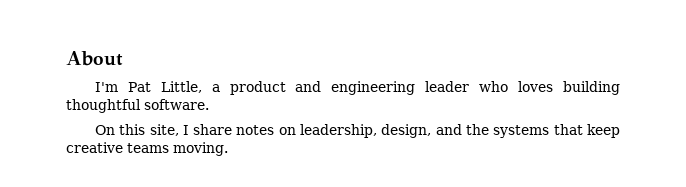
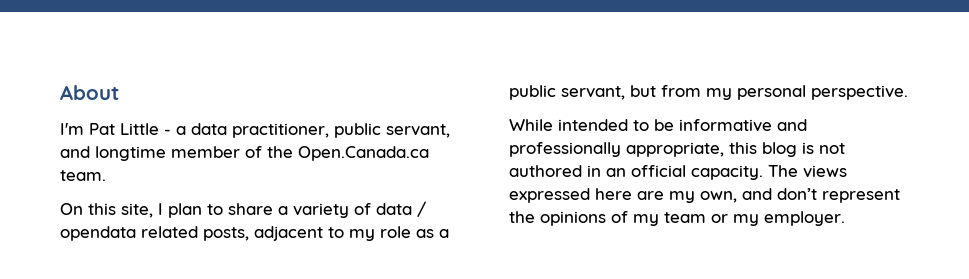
- I'm Pat Little, a product and engineering leader who loves building thoughtful software.
- On this site, I share notes on leadership, design, and the systems that keep creative teams moving.
+ I'm Pat Little - a data practitioner, public servant, and longtime member of the Open.Canada.ca team.
+ On this site, I plan to share a variety of data / opendata related posts, adjacent to my role as a public servant, but from my personal perspective.
+ While intended to be informative and professionally appropriate, this blog is not authored in an official capacity. The views expressed here are my own, and don’t represent the opinions of my team or my employer.

